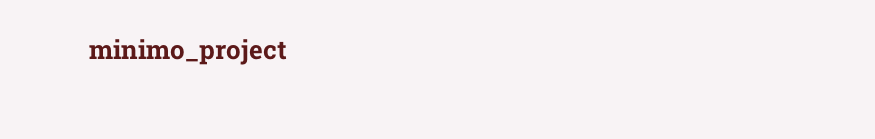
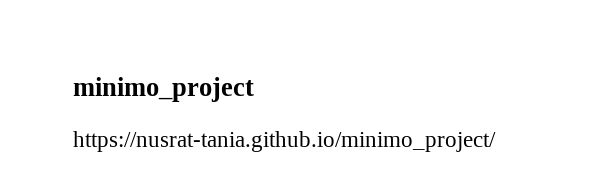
+ https://nusrat-tania.github.io/minimo_project/

